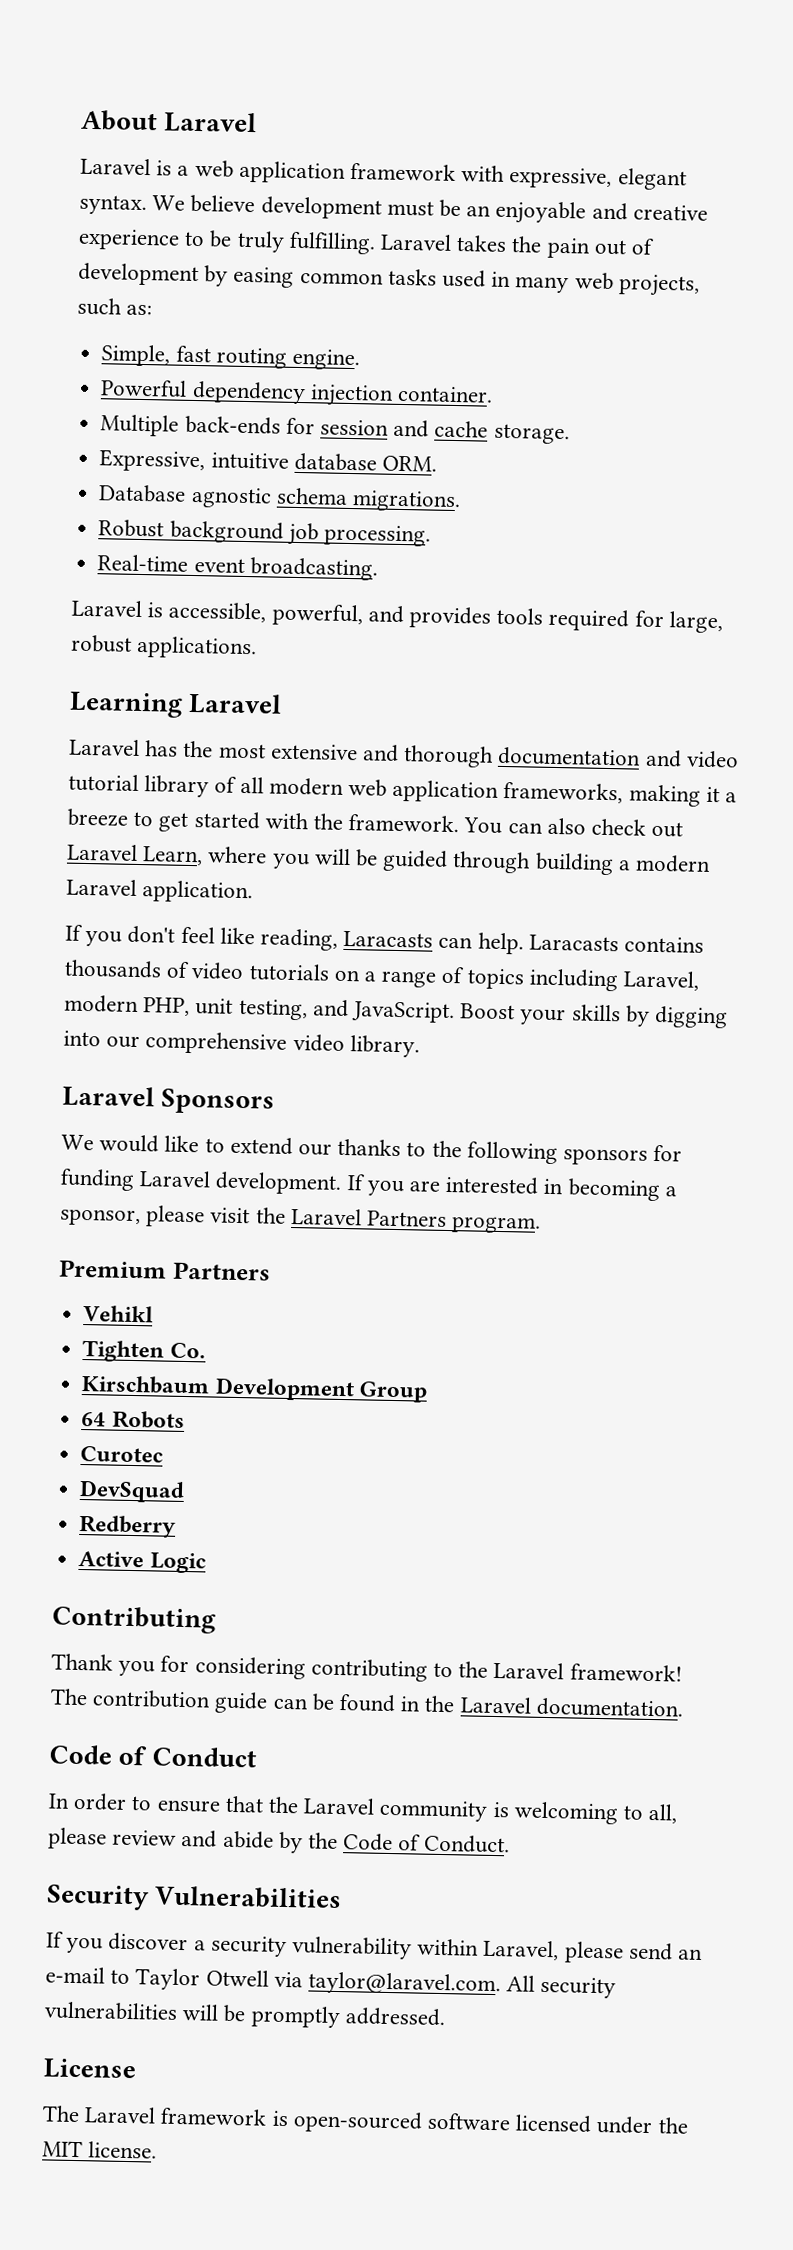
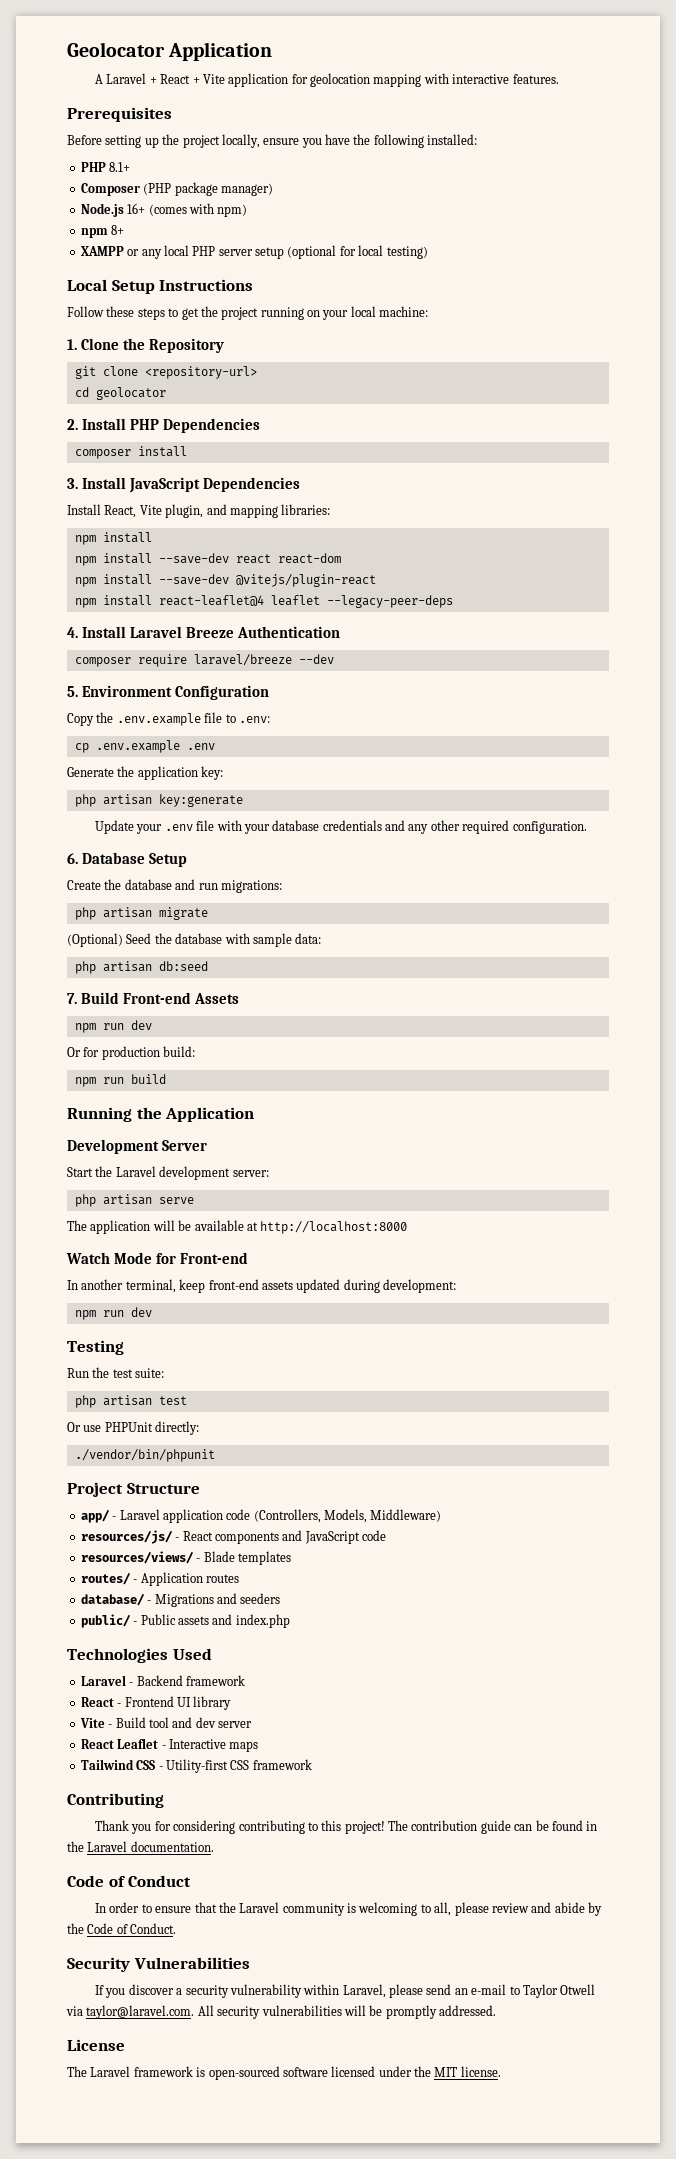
- About Laravel
- Laravel is a web application framework with expressive, elegant syntax. We believe development must be an enjoyable and creative experience to be truly fulfilling. Laravel takes the pain out of development by easing common tasks used in many web projects, such as:
- Simple, fast routing engine.
- Powerful dependency injection container.
- Multiple back-ends for session and cache storage.
- Expressive, intuitive database ORM.
- Database agnostic schema migrations.
- Robust background job processing.
- Real-time event broadcasting.
- Laravel is accessible, powerful, and provides tools required for large, robust applications.
- Learning Laravel
- Laravel has the most extensive and thorough documentation and video tutorial library of all modern web application frameworks, making it a breeze to get started with the framework. You can also check out Laravel Learn, where you will be guided through building a modern Laravel application.
- If you don't feel like reading, Laracasts can help. Laracasts contains thousands of video tutorials on a range of topics including Laravel, modern PHP, unit testing, and JavaScript. Boost your skills by digging into our comprehensive video library.
- Laravel Sponsors
- We would like to extend our thanks to the following sponsors for funding Laravel development. If you are interested in becoming a sponsor, please visit the Laravel Partners program.
- Premium Partners
- Vehikl
- Tighten Co.
- Kirschbaum Development Group
- 64 Robots
- Curotec
- DevSquad
- Redberry
- Active Logic
+ Geolocator Application
+ A Laravel + React + Vite application for geolocation mapping with interactive features.
+ Prerequisites
+ Before setting up the project locally, ensure you have the following installed:
+ PHP 8.1+
+ Composer (PHP package manager)
+ Node.js 16+ (comes with npm)
+ npm 8+
+ XAMPP or any local PHP server setup (optional for local testing)
+ Local Setup Instructions
+ Follow these steps to get the project running on your local machine:
+ 1. Clone the Repository
+ git clone <repository-url>
+ cd geolocator
+ 2. Install PHP Dependencies
+ composer install
+ 3. Install JavaScript Dependencies
+ Install React, Vite plugin, and mapping libraries:
+ npm install
+ npm install --save-dev react react-dom
+ npm install --save-dev @vitejs/plugin-react
+ npm install react-leaflet@4 leaflet --legacy-peer-deps
+ 4. Install Laravel Breeze Authentication
+ composer require laravel/breeze --dev
+ 5. Environment Configuration
+ Copy the .env.example file to .env:
+ cp .env.example .env
+ Generate the application key:
+ php artisan key:generate
+ Update your .env file with your database credentials and any other required configuration.
+ 6. Database Setup
+ Create the database and run migrations:
+ php artisan migrate
+ (Optional) Seed the database with sample data:
+ php artisan db:seed
+ 7. Build Front-end Assets
+ npm run dev
+ Or for production build:
+ npm run build
+ Running the Application
+ Development Server
+ Start the Laravel development server:
+ php artisan serve
+ The application will be available at http://localhost:8000
+ Watch Mode for Front-end
+ In another terminal, keep front-end assets updated during development:
+ npm run dev
+ Testing
+ Run the test suite:
+ php artisan test
+ Or use PHPUnit directly:
+ ./vendor/bin/phpunit
+ Project Structure
+ app/ - Laravel application code (Controllers, Models, Middleware)
+ resources/js/ - React components and JavaScript code
+ resources/views/ - Blade templates
+ routes/ - Application routes
+ database/ - Migrations and seeders
+ public/ - Public assets and index.php
+ Technologies Used
+ Laravel - Backend framework
+ React - Frontend UI library
+ Vite - Build tool and dev server
+ React Leaflet - Interactive maps
+ Tailwind CSS - Utility-first CSS framework
- Thank you for considering contributing to the Laravel framework!
+ Thank you for considering contributing to this project!

